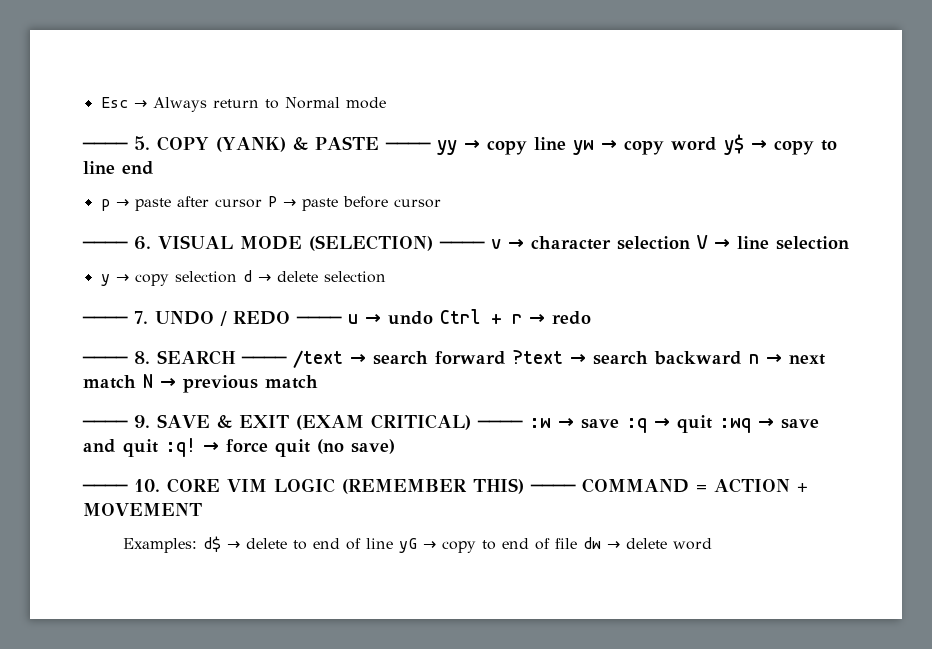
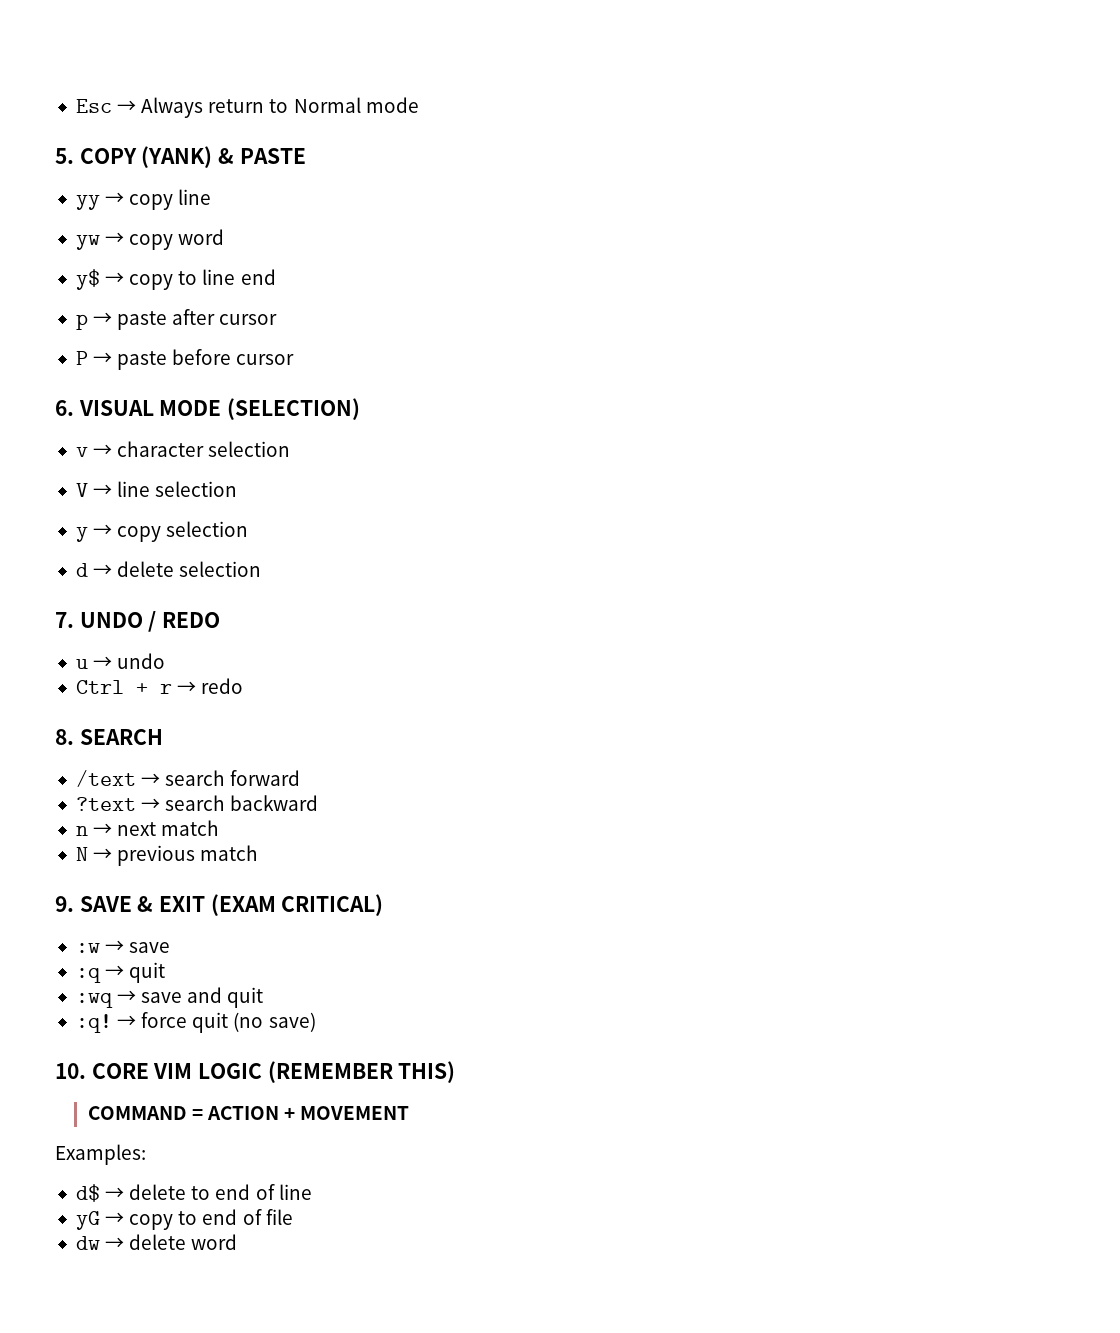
- ──── 5. COPY (YANK) & PASTE ──── yy → copy line yw → copy word y$ → copy to line end
+ 5. COPY (YANK) & PASTE
+ yy → copy line
+ yw → copy word
+ y$ → copy to line end
- p → paste after cursor P → paste before cursor
+ p → paste after cursor
+ P → paste before cursor
- ──── 6. VISUAL MODE (SELECTION) ──── v → character selection V → line selection
+ 6. VISUAL MODE (SELECTION)
+ v → character selection
+ V → line selection
- y → copy selection d → delete selection
+ y → copy selection
+ d → delete selection
- ──── 7. UNDO / REDO ──── u → undo Ctrl + r → redo
+ 7. UNDO / REDO
+ u → undo
+ Ctrl + r → redo
- ──── 8. SEARCH ──── /text → search forward ?text → search backward n → next match N → previous match
+ 8. SEARCH
+ /text → search forward
+ ?text → search backward
+ n → next match
+ N → previous match
- ──── 9. SAVE & EXIT (EXAM CRITICAL) ──── :w → save :q → quit :wq → save and quit :q!
+ 9. SAVE & EXIT (EXAM CRITICAL)
+ :w → save
+ :q → quit
+ :wq → save and quit
+ :q!
- ──── 10. CORE VIM LOGIC (REMEMBER THIS) ──── COMMAND = ACTION + MOVEMENT
+ 10. CORE VIM LOGIC (REMEMBER THIS)
+ COMMAND = ACTION + MOVEMENT
- Examples: d$ → delete to end of line yG → copy to end of file dw → delete word
+ Examples:
+ d$ → delete to end of line
+ yG → copy to end of file
+ dw → delete word

